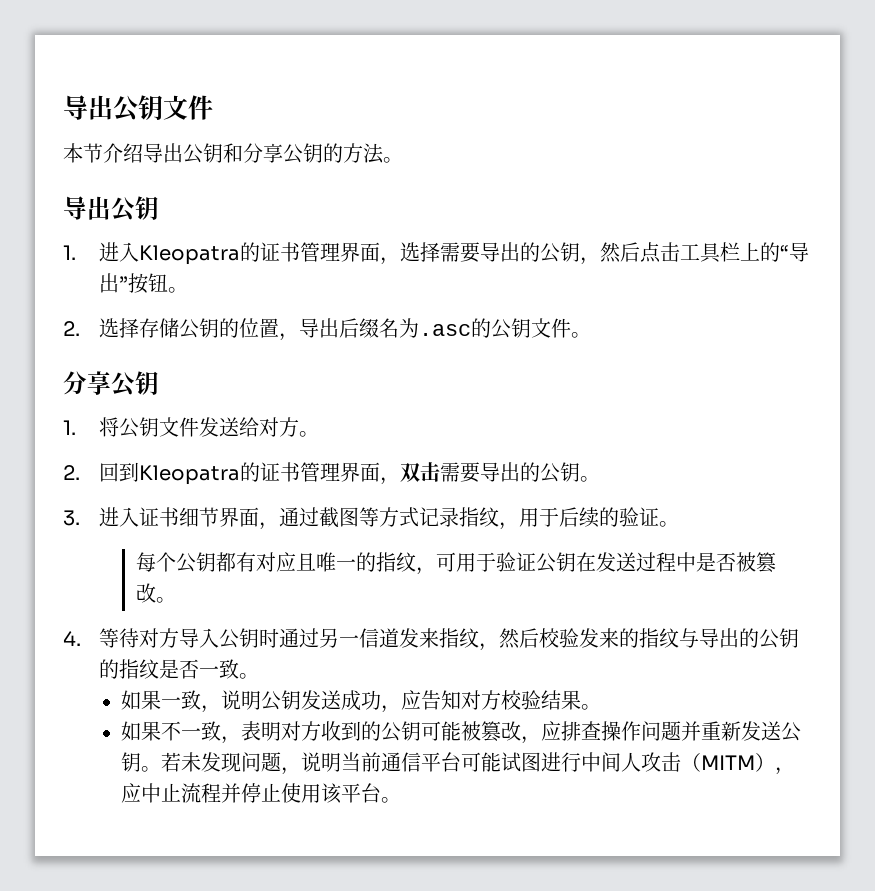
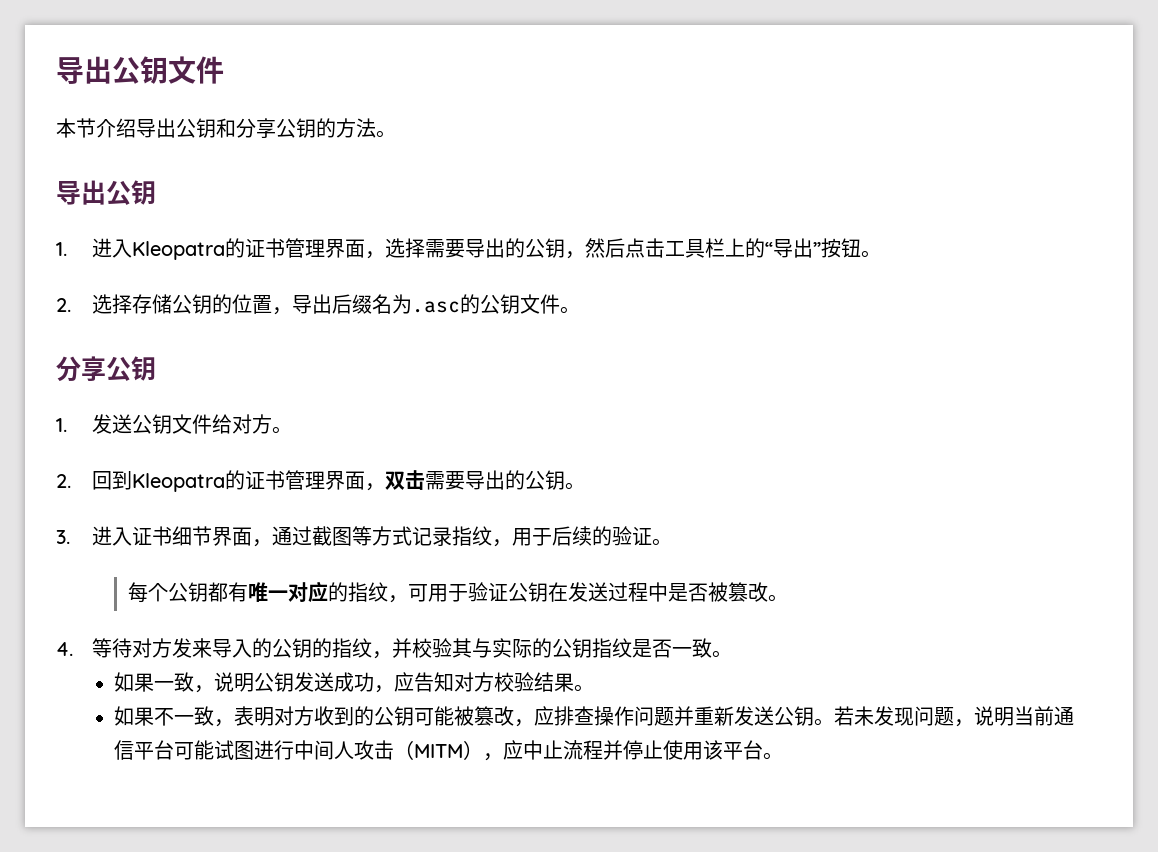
- 1.将公钥文件发送给对方。
+ 1.发送公钥文件给对方。
- 每个公钥都有对应且唯一的指纹，可用于验证公钥在发送过程中是否被篡改。
+ 每个公钥都有唯一对应的指纹，可用于验证公钥在发送过程中是否被篡改。
- 4.等待对方导入公钥时通过另一信道发来指纹，然后校验发来的指纹与导出的公钥的指纹是否一致。
+ 4.等待对方发来导入的公钥的指纹，并校验其与实际的公钥指纹是否一致。

